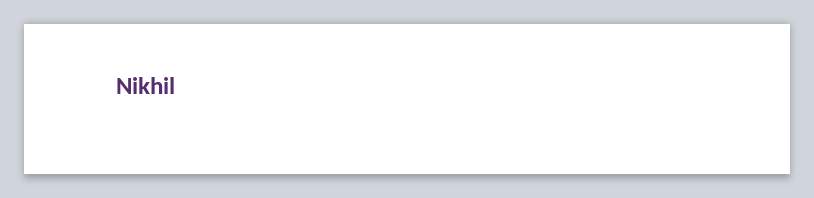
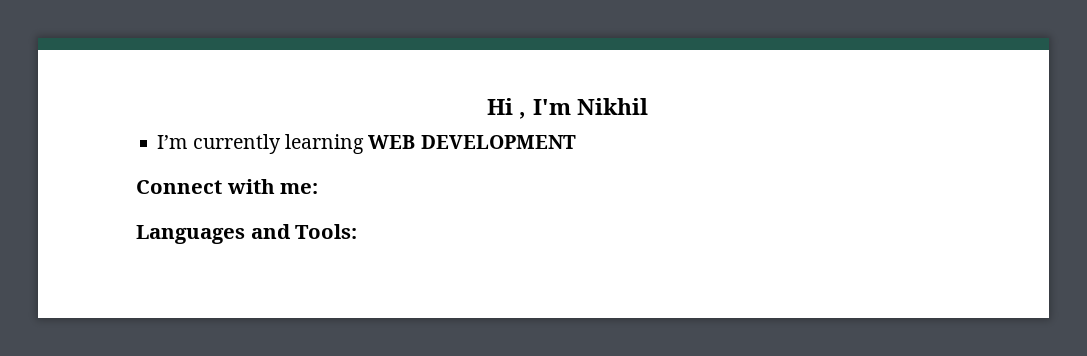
- Nikhil
+ Hi , I'm Nikhil
+ I’m currently learning WEB DEVELOPMENT
+ Connect with me:
+ Languages and Tools:

